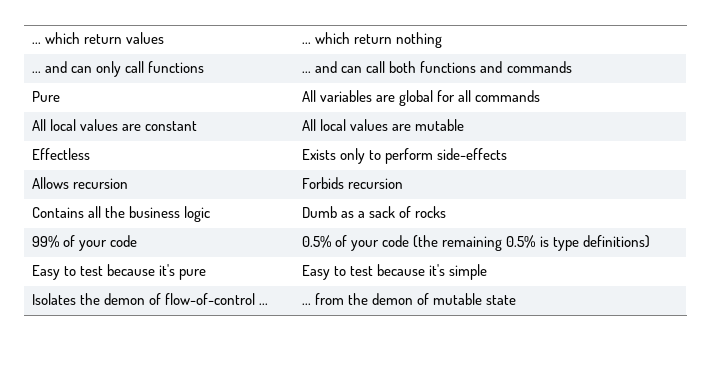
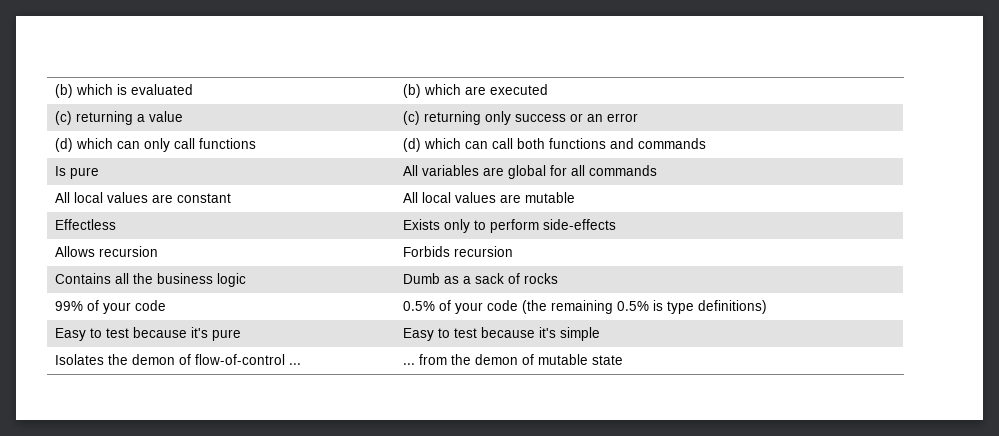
- ... which return values | ... which return nothing
- ... and can only call functions | ... and can call both functions and commands
+ (b) which is evaluated | (b) which are executed
+ (c) returning a value | (c) returning only success or an error
+ (d) which can only call functions | (d) which can call both functions and commands
- Pure | All variables are global for all commands
+ Is pure | All variables are global for all commands

